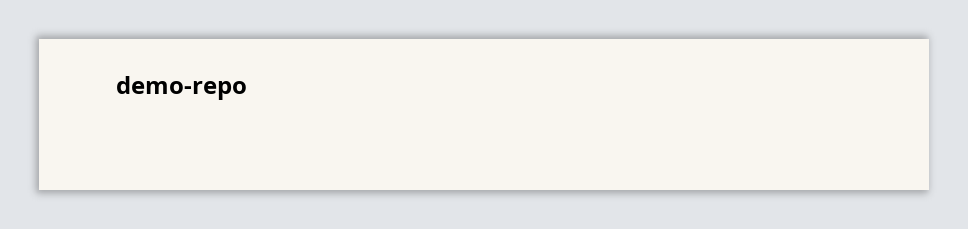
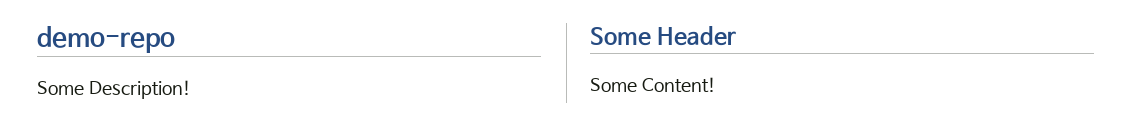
+ Some Description!
+ Some Header
+ Some Content!

